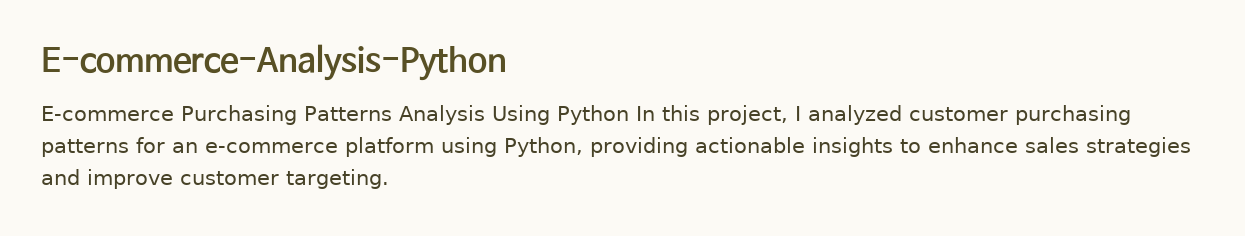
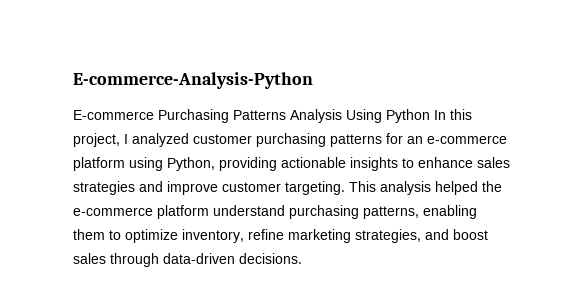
+ This analysis helped the e-commerce platform understand purchasing patterns, enabling them to optimize inventory, refine marketing strategies, and boost sales through data-driven decisions.

